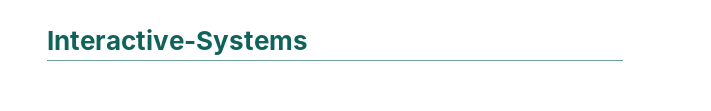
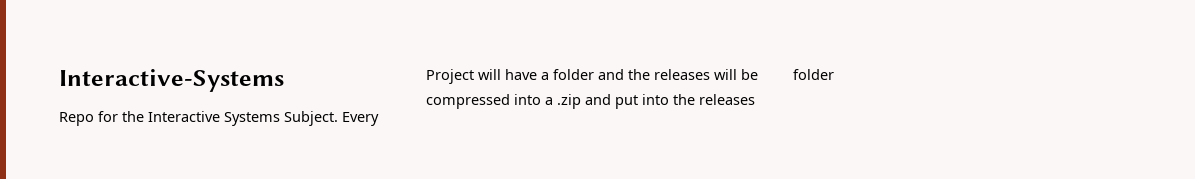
+ Repo for the Interactive Systems Subject. Every Project will have a folder and the releases will be compressed into a .zip and put into the releases folder

